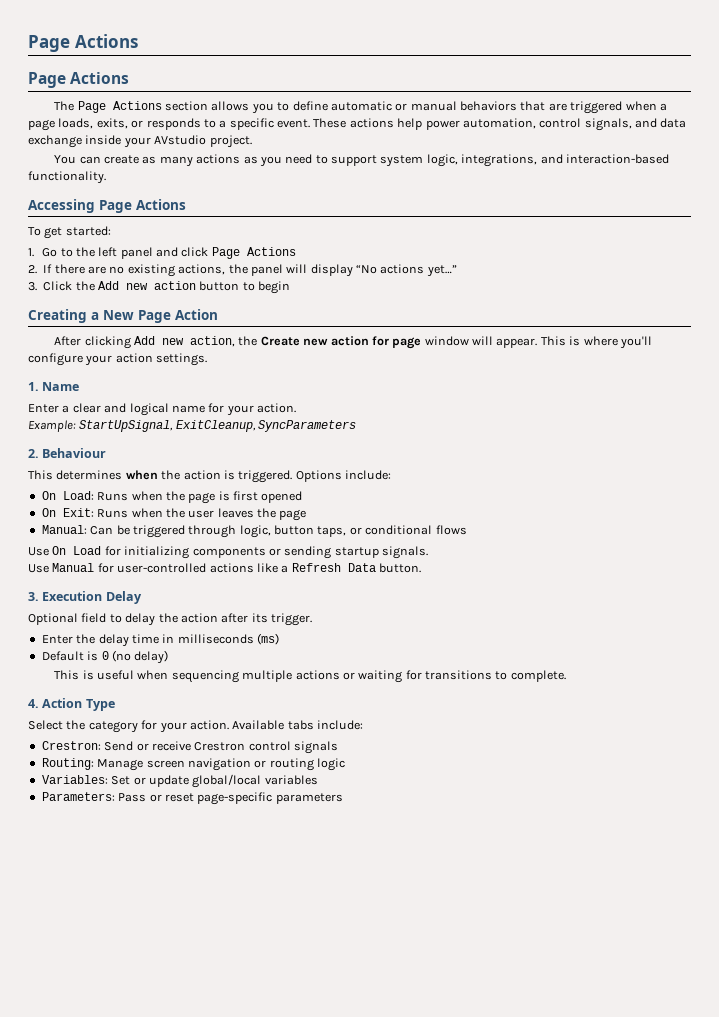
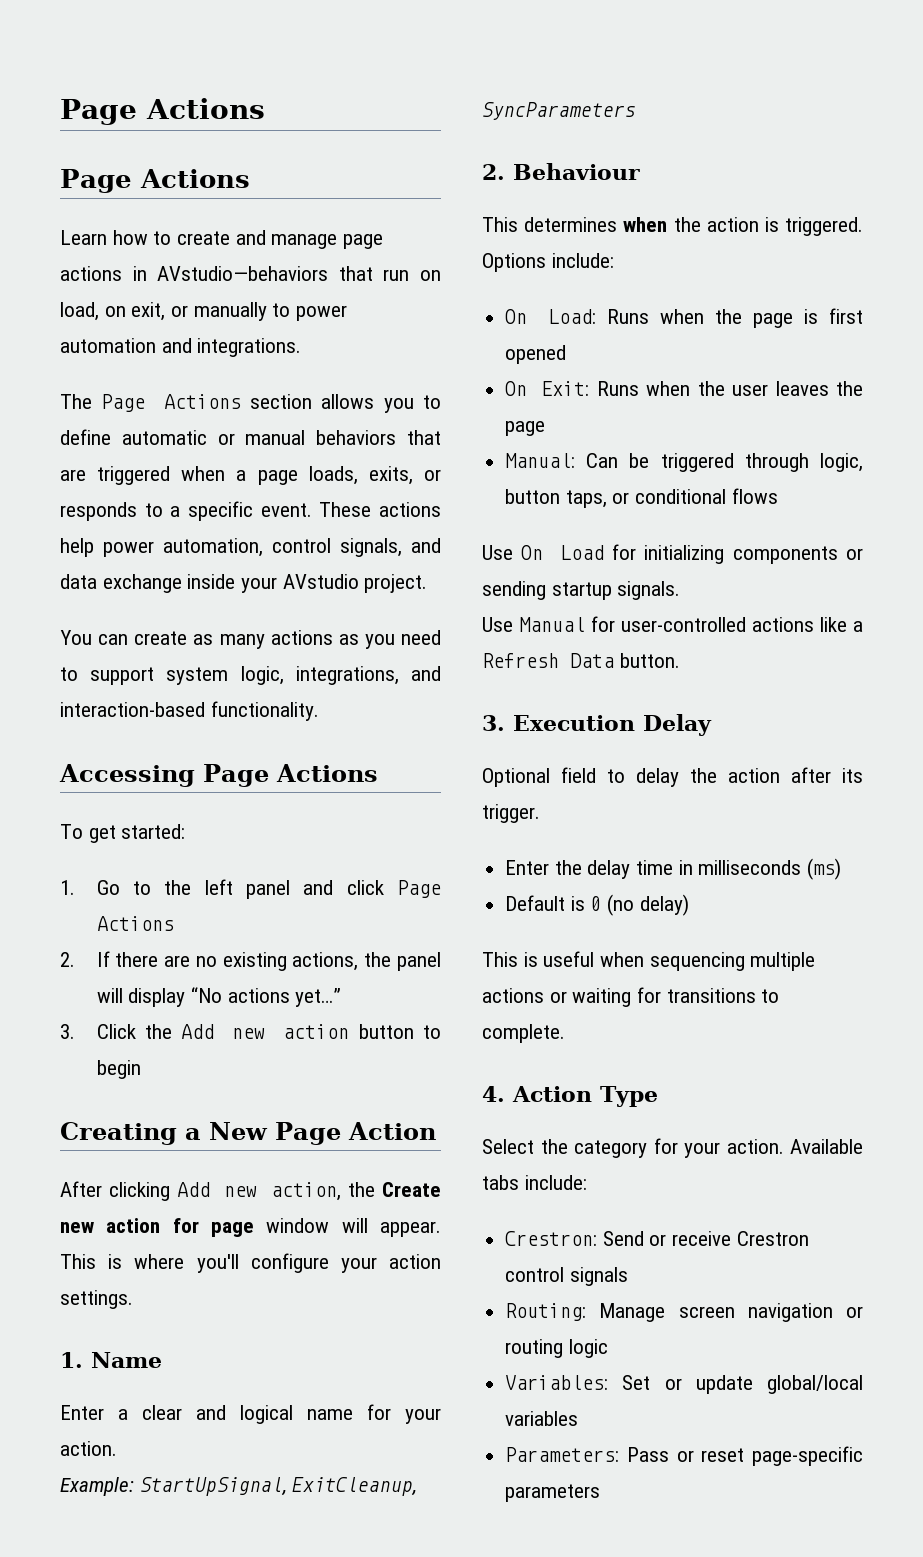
+ Learn how to create and manage page actions in AVstudio—behaviors that run on load, on exit, or manually to power automation and integrations.

